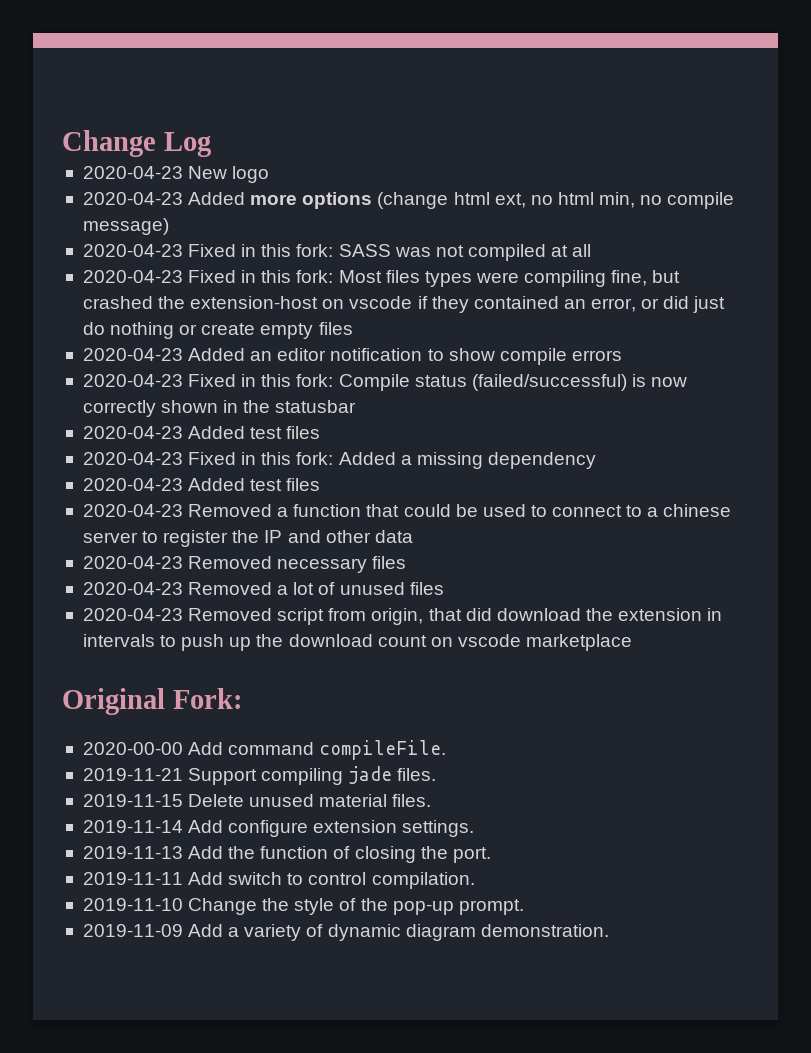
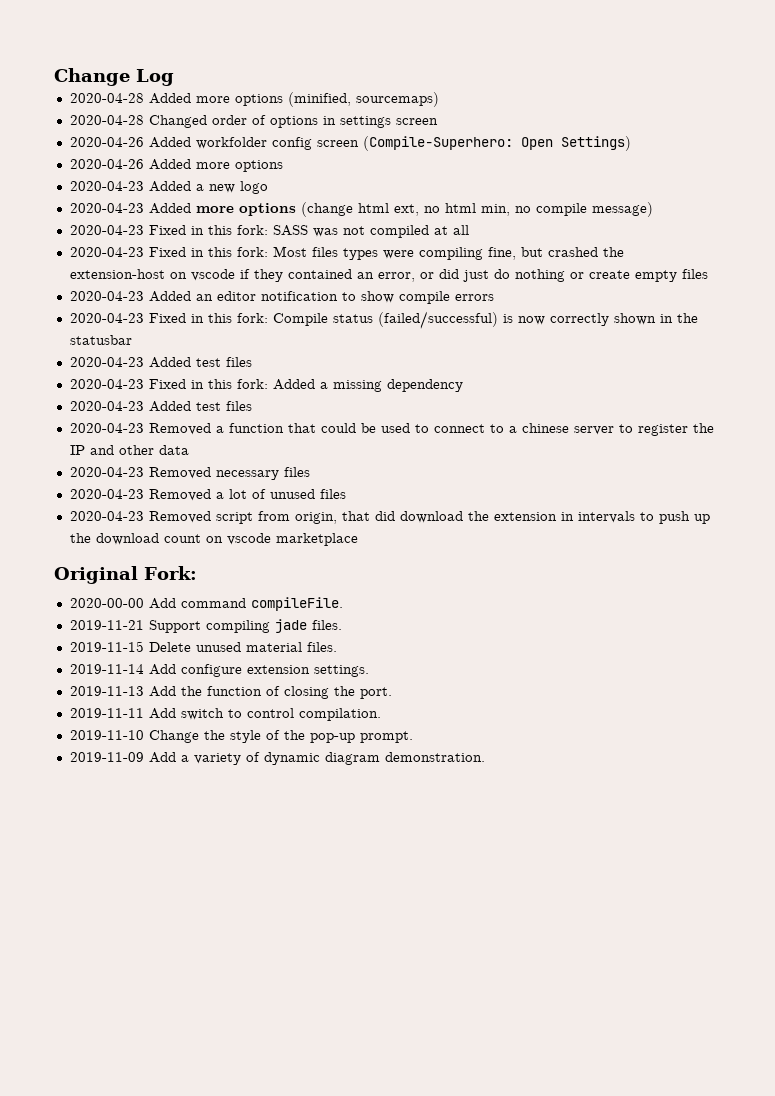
- 2020-04-23 New logo
+ 2020-04-28 Added more options (minified, sourcemaps)
+ 2020-04-28 Changed order of options in settings screen
+ 2020-04-26 Added workfolder config screen (Compile-Superhero: Open Settings)
+ 2020-04-26 Added more options
+ 2020-04-23 Added a new logo

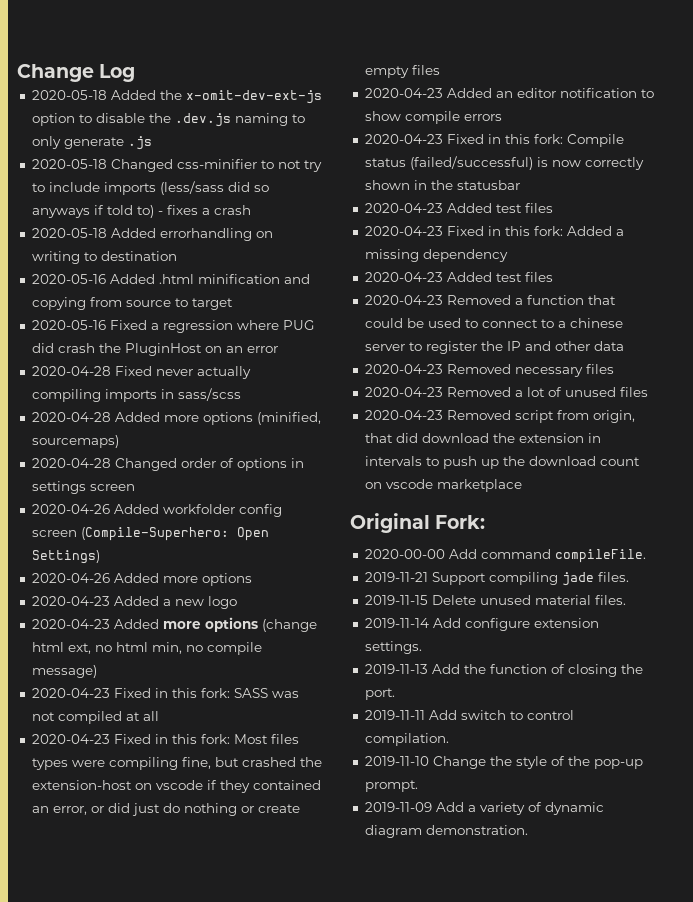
+ 2020-05-18 Added the x-omit-dev-ext-js option to disable the .dev.js naming to only generate .js
+ 2020-05-18 Changed css-minifier to not try to include imports (less/sass did so anyways if told to) - fixes a crash
+ 2020-05-18 Added errorhandling on writing to destination
+ 2020-05-16 Added .html minification and copying from source to target
+ 2020-05-16 Fixed a regression where PUG did crash the PluginHost on an error
+ 2020-04-28 Fixed never actually compiling imports in sass/scss

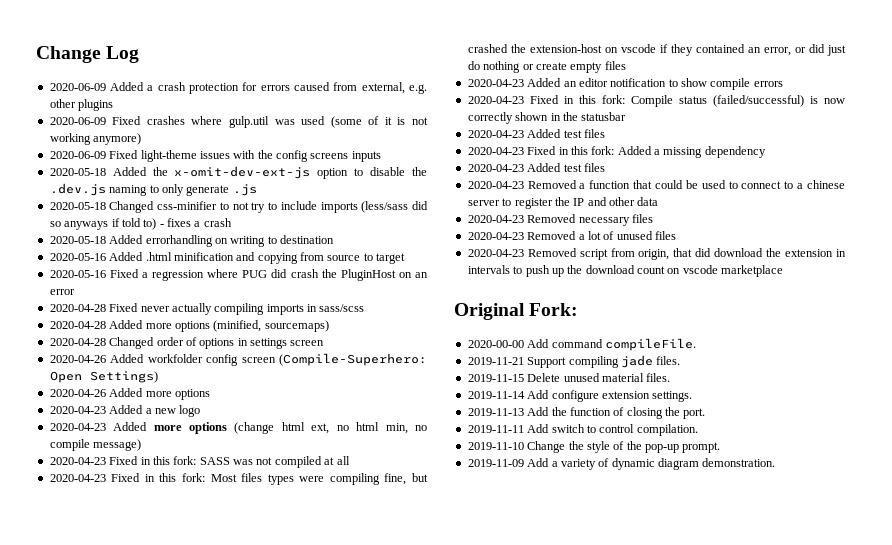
+ 2020-06-09 Added a crash protection for errors caused from external, e.g. other plugins
+ 2020-06-09 Fixed crashes where gulp.util was used (some of it is not working anymore)
+ 2020-06-09 Fixed light-theme issues with the config screens inputs

